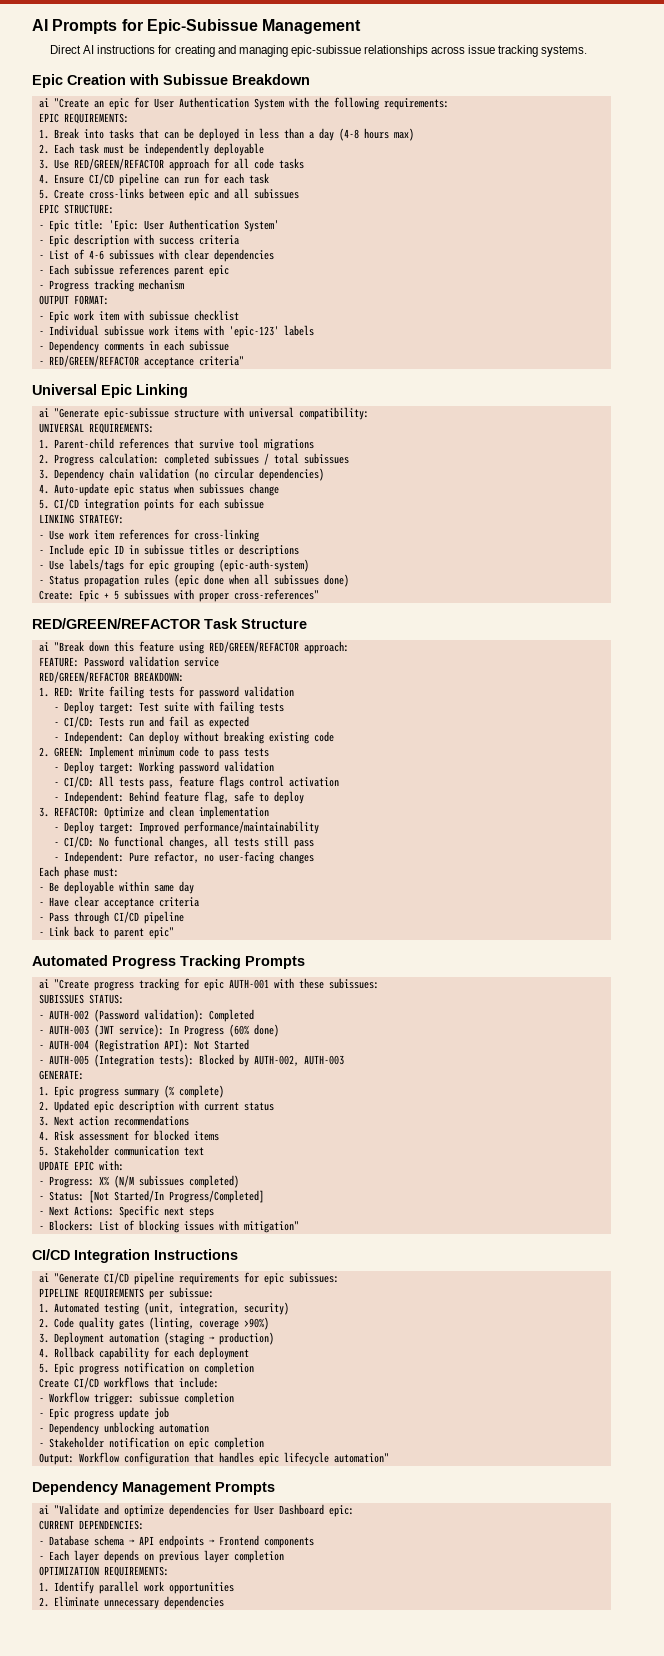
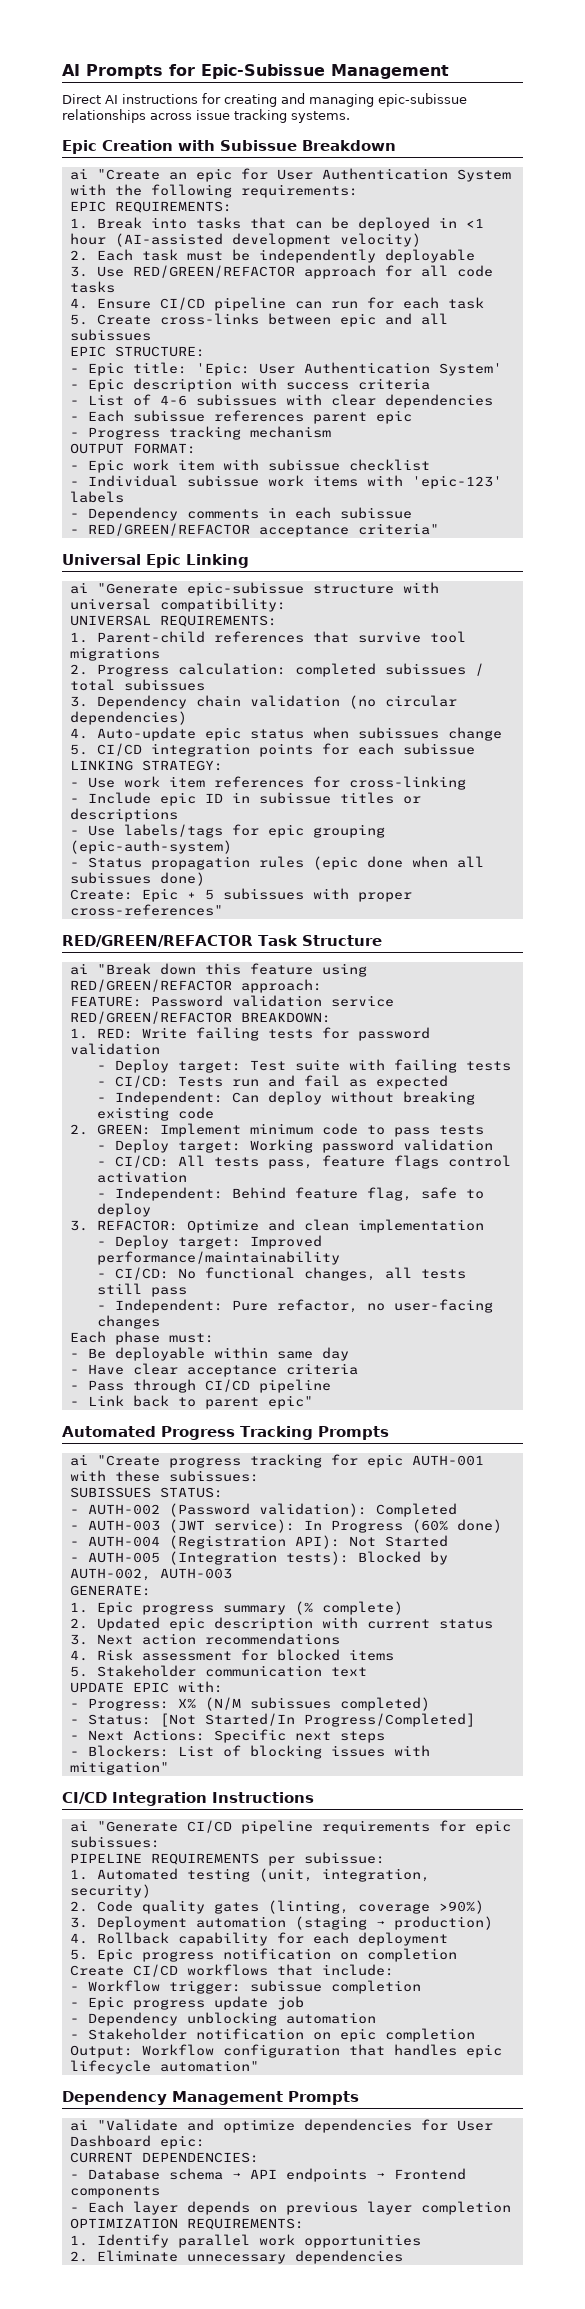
- 1. Break into tasks that can be deployed in less than a day (4-8 hours max)
+ 1. Break into tasks that can be deployed in <1 hour (AI-assisted development velocity)

